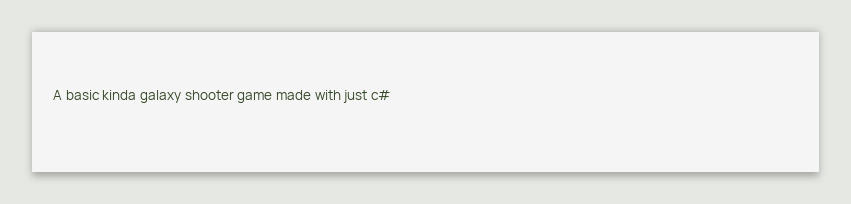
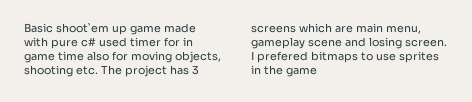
- A basic kinda galaxy shooter game made with just c#
+ Basic shoot`em up game made with pure c# used timer for in game time also for moving objects, shooting etc. The project has 3 screens which are main menu, gameplay scene and losing screen. I prefered bitmaps to use sprites in the game

